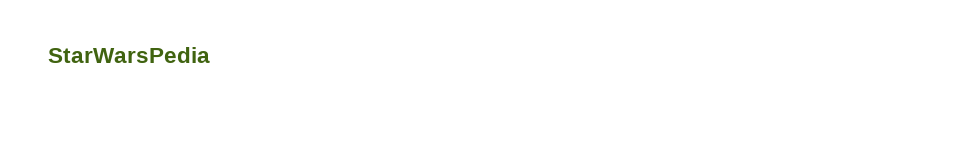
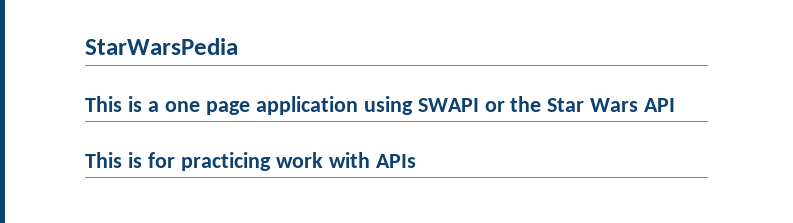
+ This is a one page application using SWAPI or the Star Wars API
+ This is for practicing work with APIs

